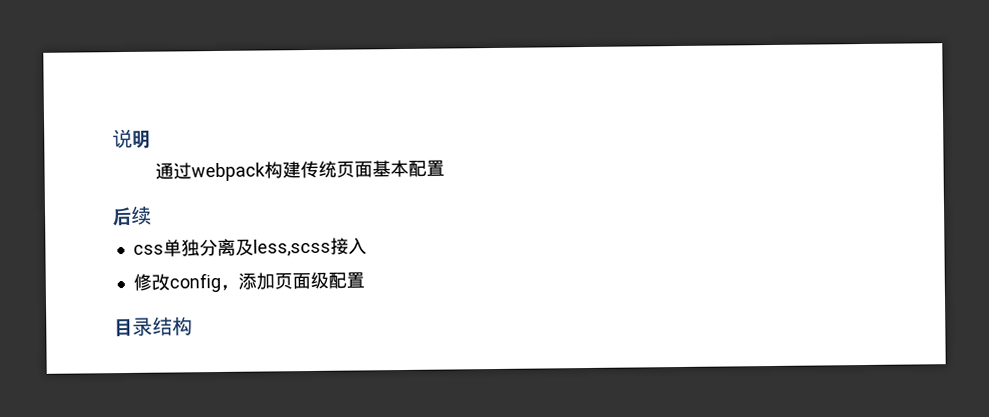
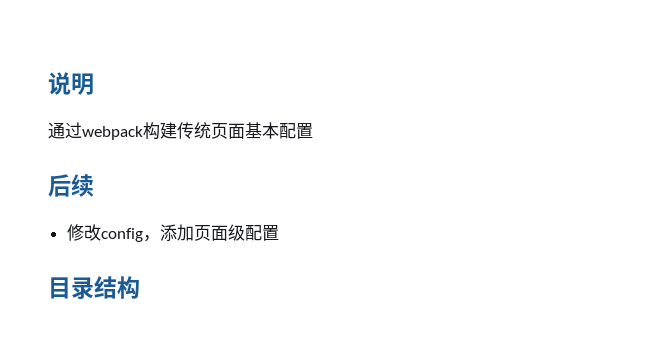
- css单独分离及less,scss接入

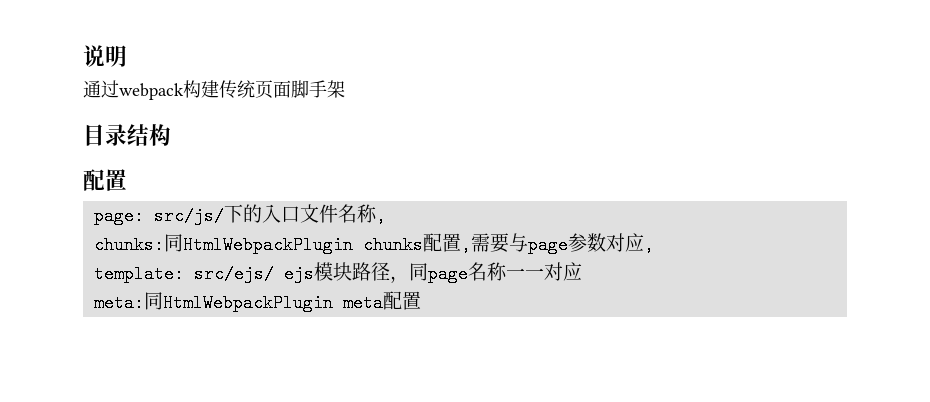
- 通过webpack构建传统页面基本配置
- 后续
- 修改config，添加页面级配置
+ 通过webpack构建传统页面脚手架
  目录结构
+ 配置
+ page: src/js/下的入口文件名称,
+ chunks:同HtmlWebpackPlugin chunks配置,需要与page参数对应,
+ template: src/ejs/ ejs模块路径，同page名称一一对应
+ meta:同HtmlWebpackPlugin meta配置

